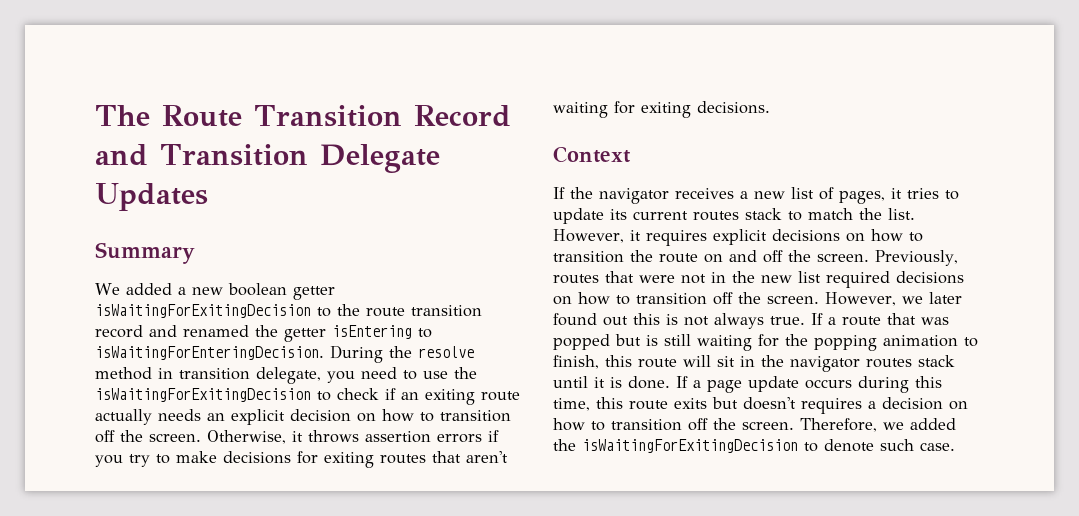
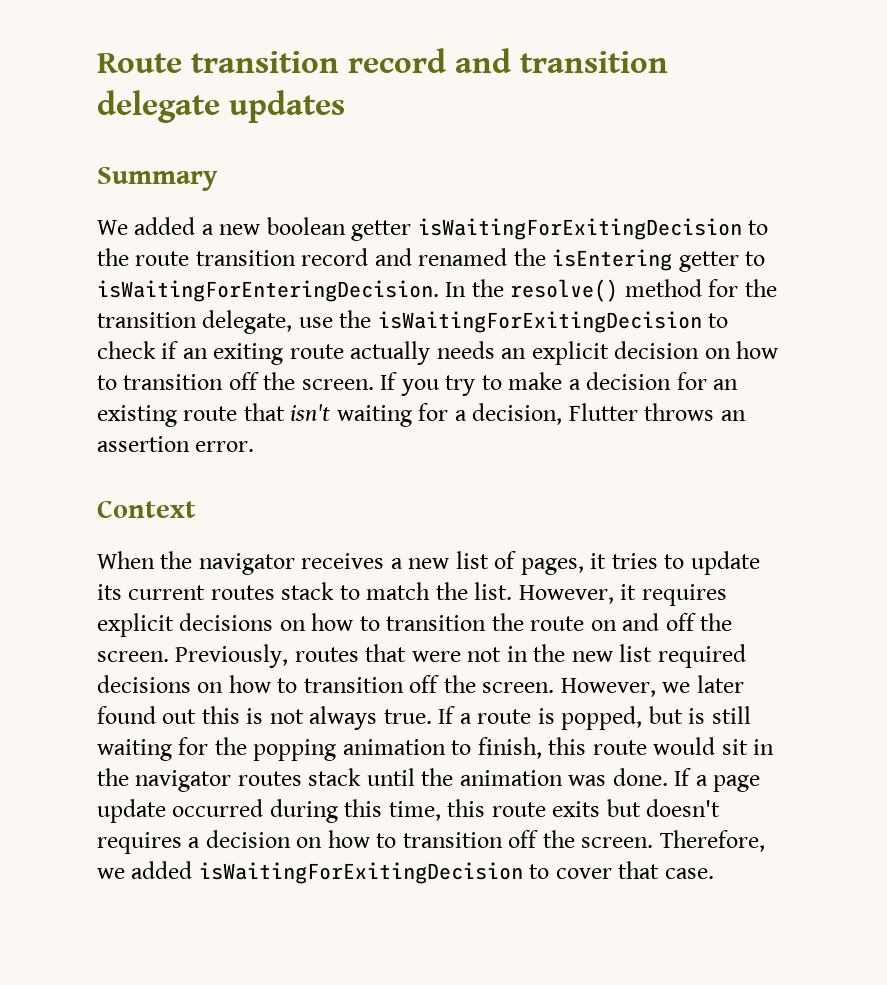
- The Route Transition Record and Transition Delegate Updates
+ Route transition record and transition delegate updates
- We added a new boolean getter isWaitingForExitingDecision to the route transition record and renamed the getter isEntering to isWaitingForEnteringDecision. During the resolve method in transition delegate, you need to use the isWaitingForExitingDecision to check if an exiting route actually needs an explicit decision on how to transition off the screen.
+ We added a new boolean getter isWaitingForExitingDecision to the route transition record and renamed the isEntering getter to isWaitingForEnteringDecision. In the resolve() method for the transition delegate, use the isWaitingForExitingDecision to check if an exiting route actually needs an explicit decision on how to transition off the screen.
- Otherwise, it throws assertion errors if you try to make decisions for exiting routes that aren't waiting for exiting decisions.
+ If you try to make a decision for an existing route that isn't waiting for a decision, Flutter throws an assertion error.
- If the navigator receives a new list of pages, it tries to update its current routes stack to match the list.
+ When the navigator receives a new list of pages, it tries to update its current routes stack to match the list.
- If a route that was popped but is still waiting for the popping animation to finish, this route will sit in the navigator routes stack until it is done.
+ If a route is popped, but is still waiting for the popping animation to finish, this route would sit in the navigator routes stack until the animation was done.
- If a page update occurs during this time, this route exits but doesn't requires a decision on how to transition off the screen.
+ If a page update occurred during this time, this route exits but doesn't requires a decision on how to transition off the screen.
- Therefore, we added the isWaitingForExitingDecision to denote such case.
+ Therefore, we added isWaitingForExitingDecision to cover that case.

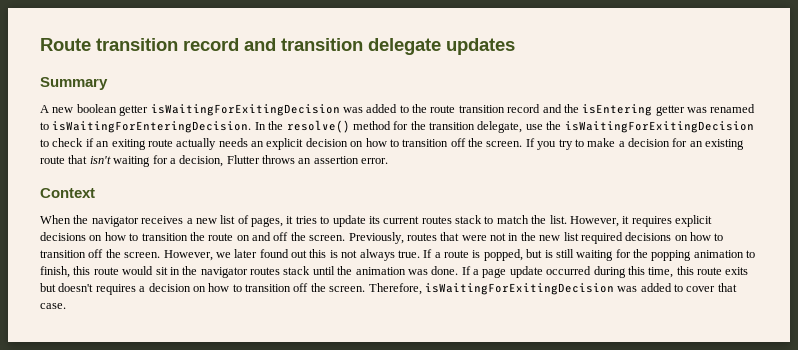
- We added a new boolean getter isWaitingForExitingDecision to the route transition record and renamed the isEntering getter to isWaitingForEnteringDecision.
+ A new boolean getter isWaitingForExitingDecision was added to the route transition record and the isEntering getter was renamed to isWaitingForEnteringDecision.
- Therefore, we added isWaitingForExitingDecision to cover that case.
+ Therefore, isWaitingForExitingDecision was added to cover that case.

